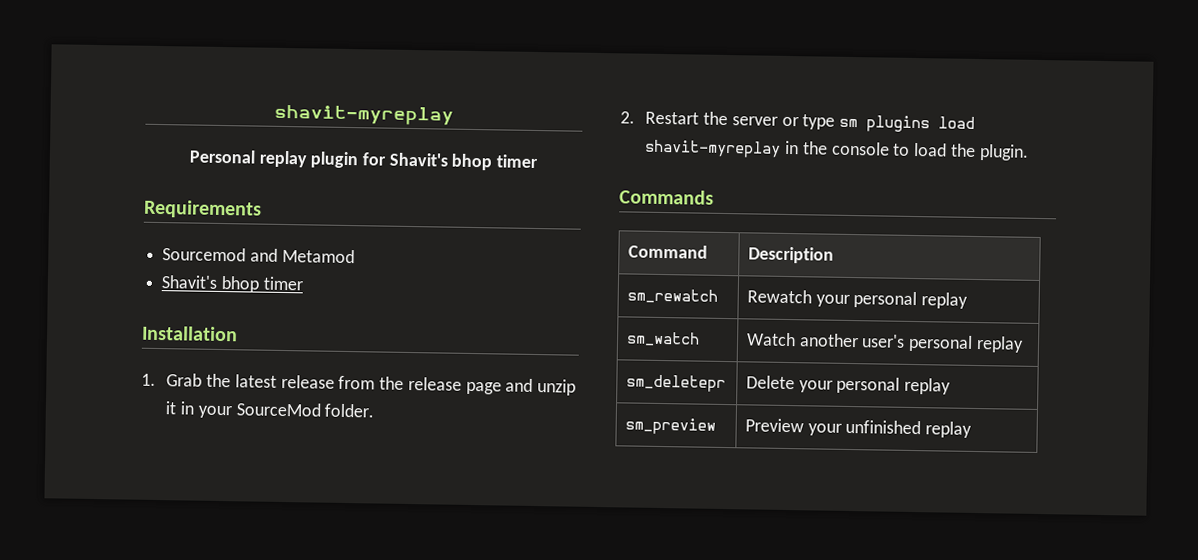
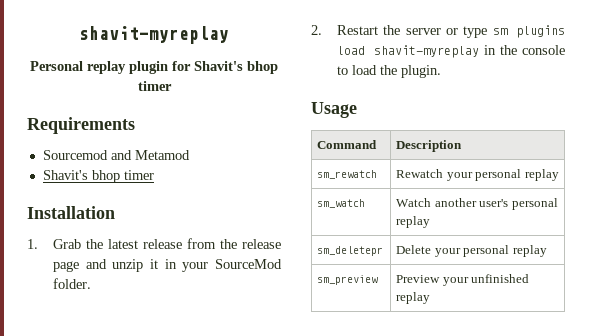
- Commands
+ Usage

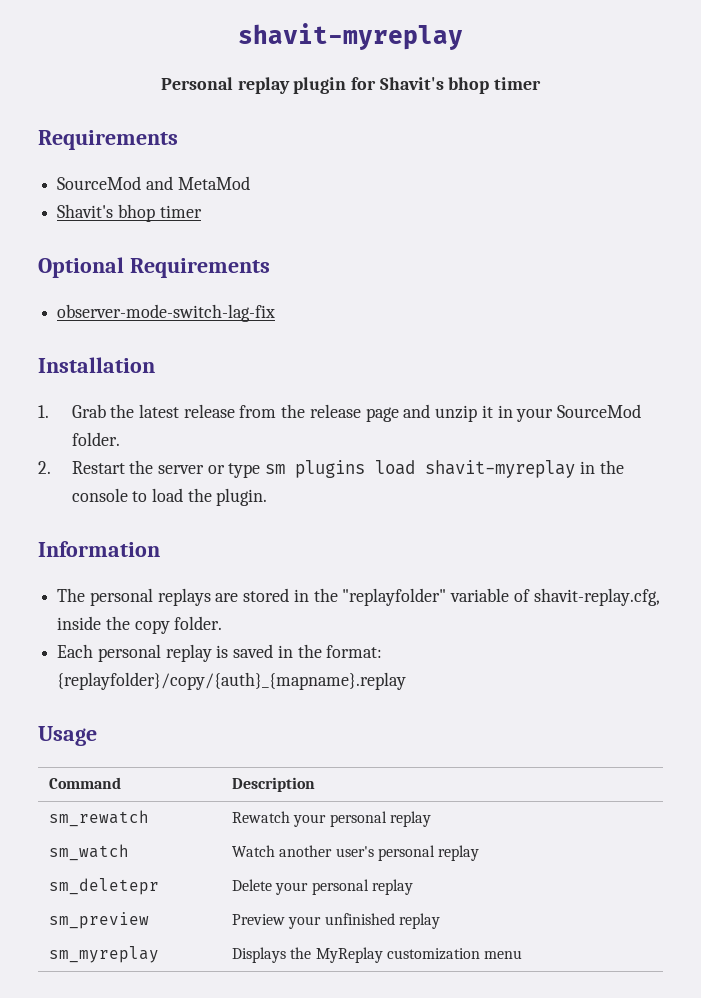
- Sourcemod and Metamod
+ SourceMod and MetaMod
  Shavit's bhop timer
+ Optional Requirements
+ observer-mode-switch-lag-fix
+ Information
+ The personal replays are stored in the "replayfolder" variable of shavit-replay.cfg, inside the copy folder.
+ Each personal replay is saved in the format: {replayfolder}/copy/{auth}_{mapname}.replay
+ sm_myreplay | Displays the MyReplay customization menu

